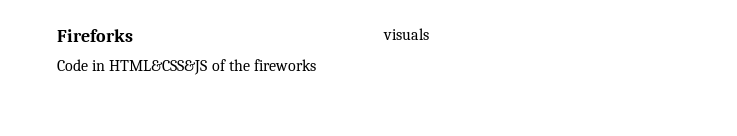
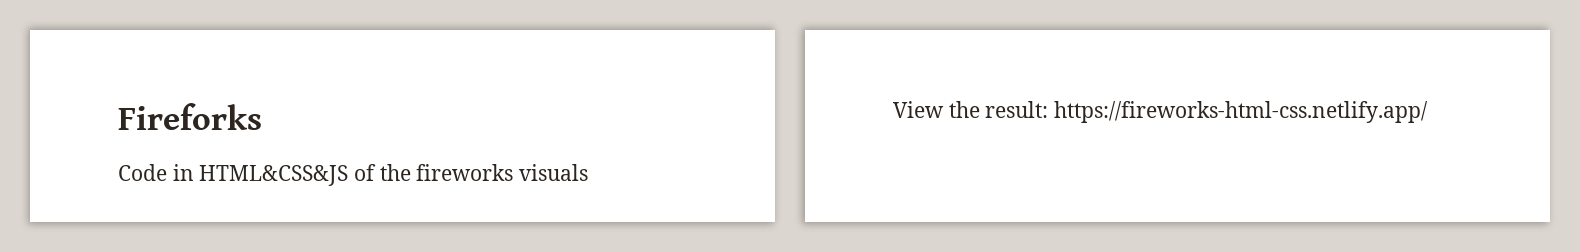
+ View the result: https://fireworks-html-css.netlify.app/

